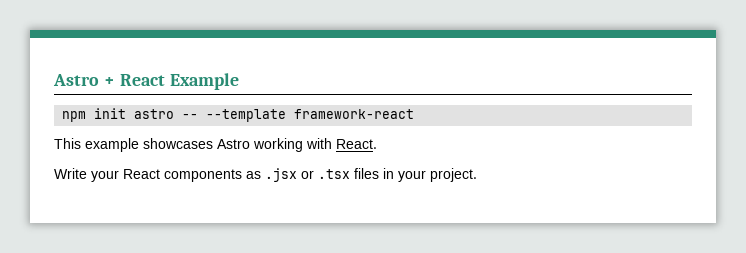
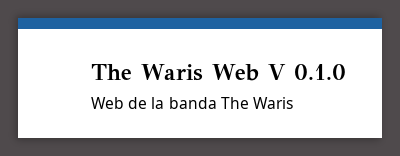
- Astro + React Example
- npm init astro -- --template framework-react
- This example showcases Astro working with React.
- Write your React components as .jsx or .tsx files in your project.
+ The Waris Web V 0.1.0
+ Web de la banda The Waris

